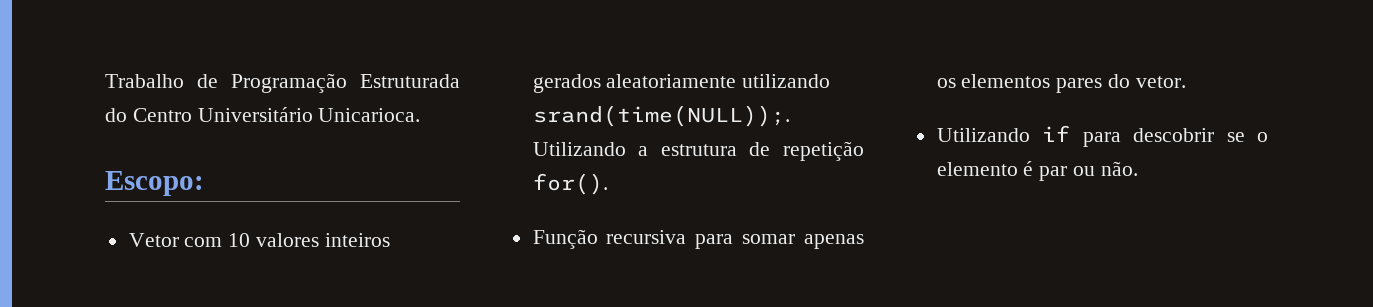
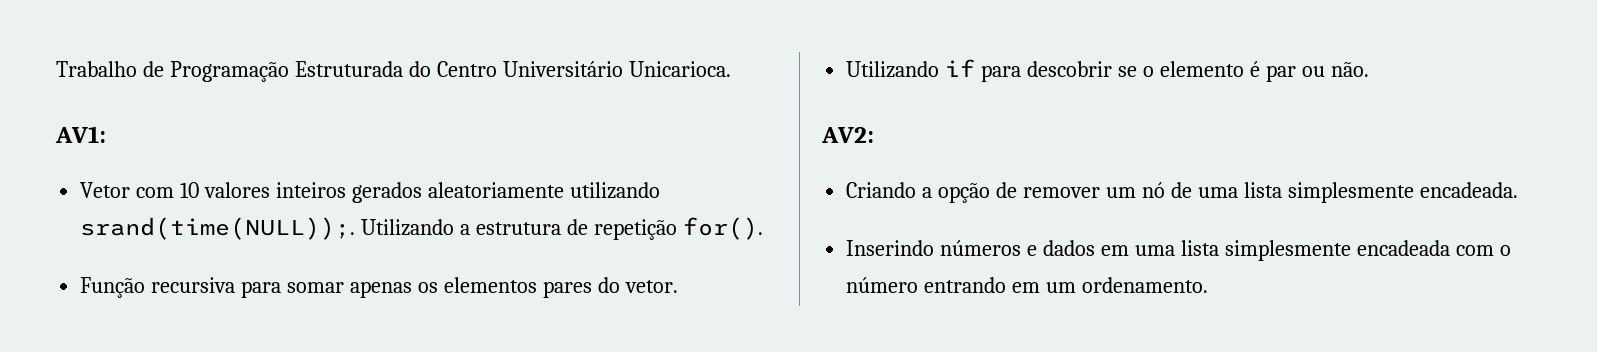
- Escopo:
+ AV1:
+ AV2:
+ Criando a opção de remover um nó de uma lista simplesmente encadeada.
+ Inserindo números e dados em uma lista simplesmente encadeada com o número entrando em um ordenamento.

